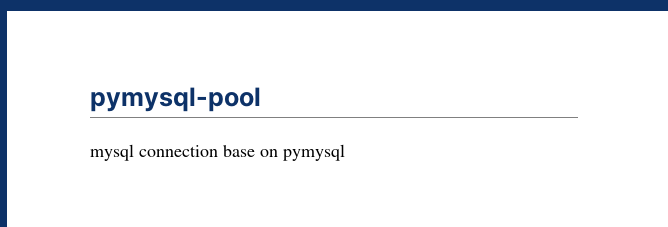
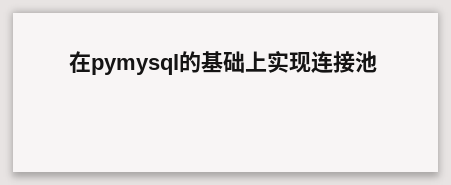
- pymysql-pool
- mysql connection base on pymysql
+ 在pymysql的基础上实现连接池

